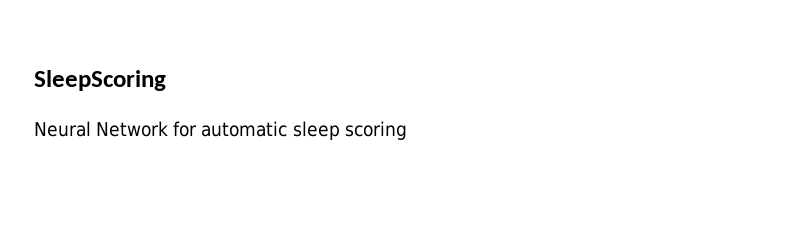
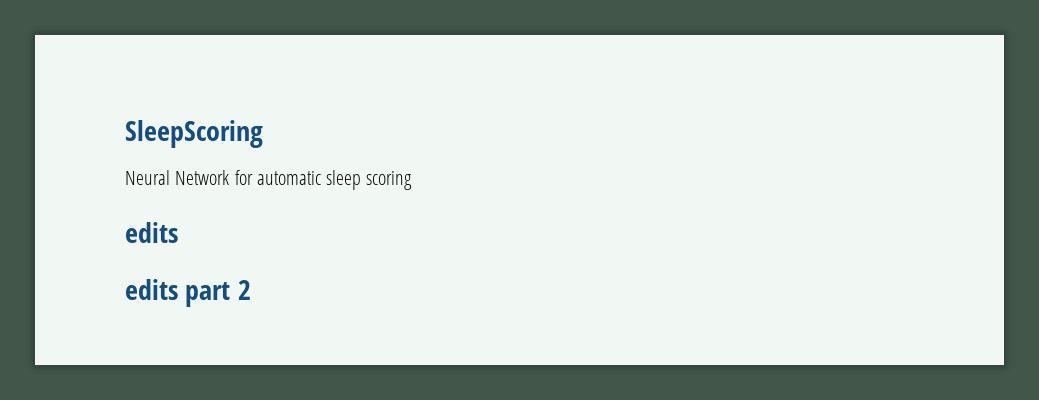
  Neural Network for automatic sleep scoring
+ edits
+ edits part 2

